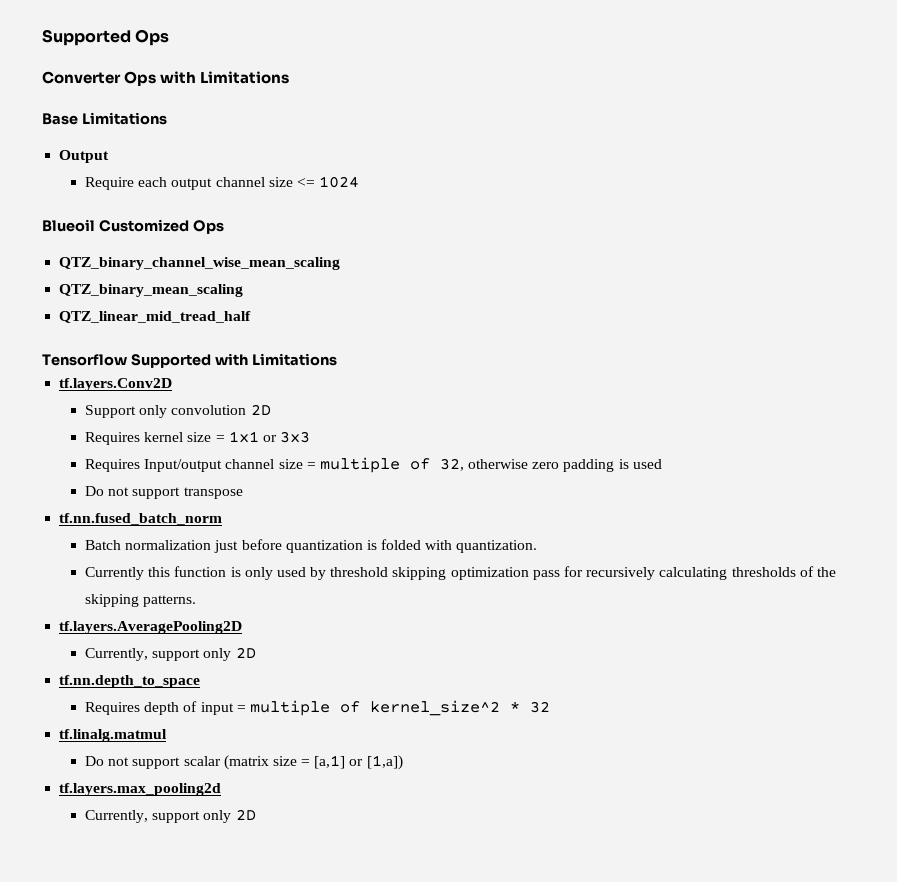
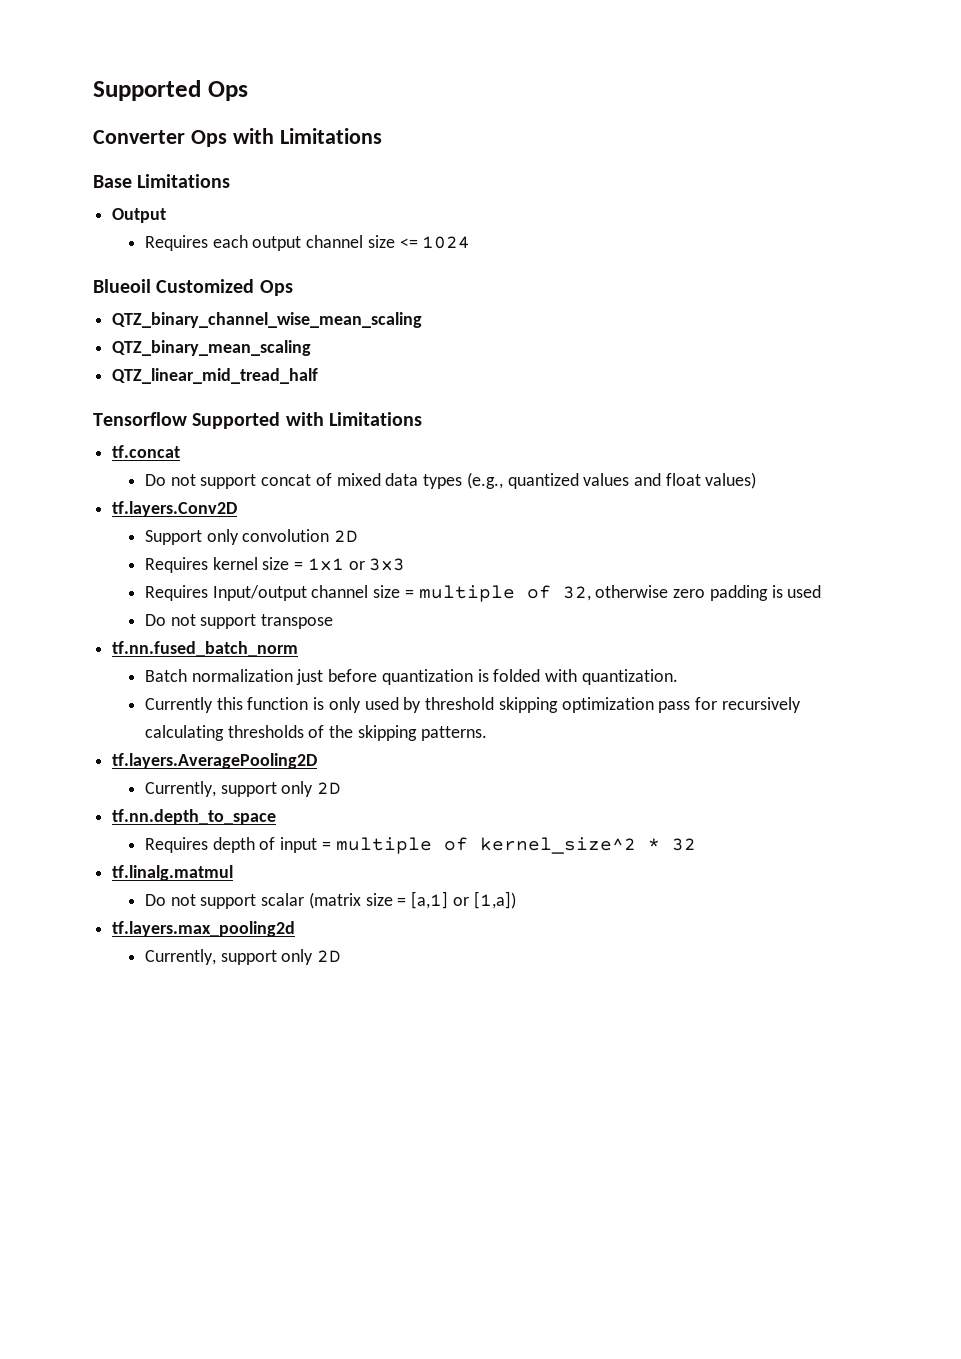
- Require each output channel size <= 1024
+ Requires each output channel size <= 1024
+ tf.concat
+ Do not support concat of mixed data types (e.g., quantized values and float values)

